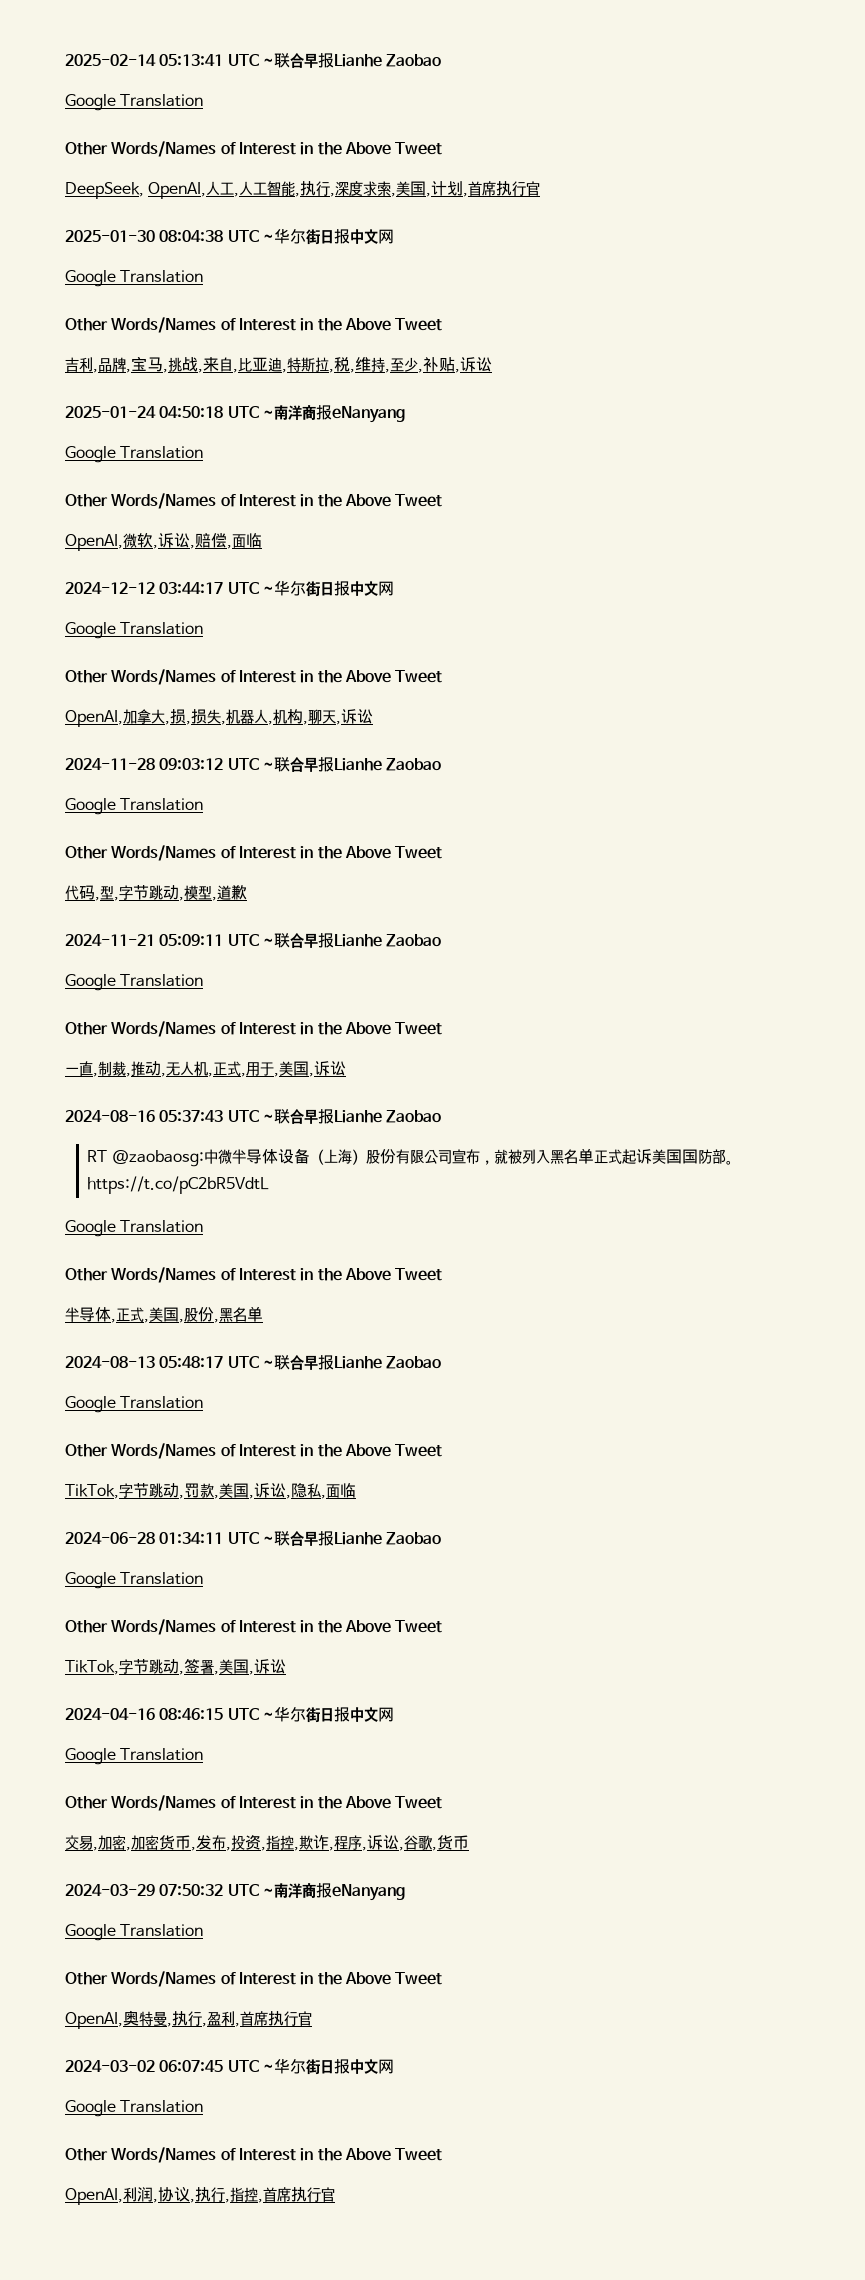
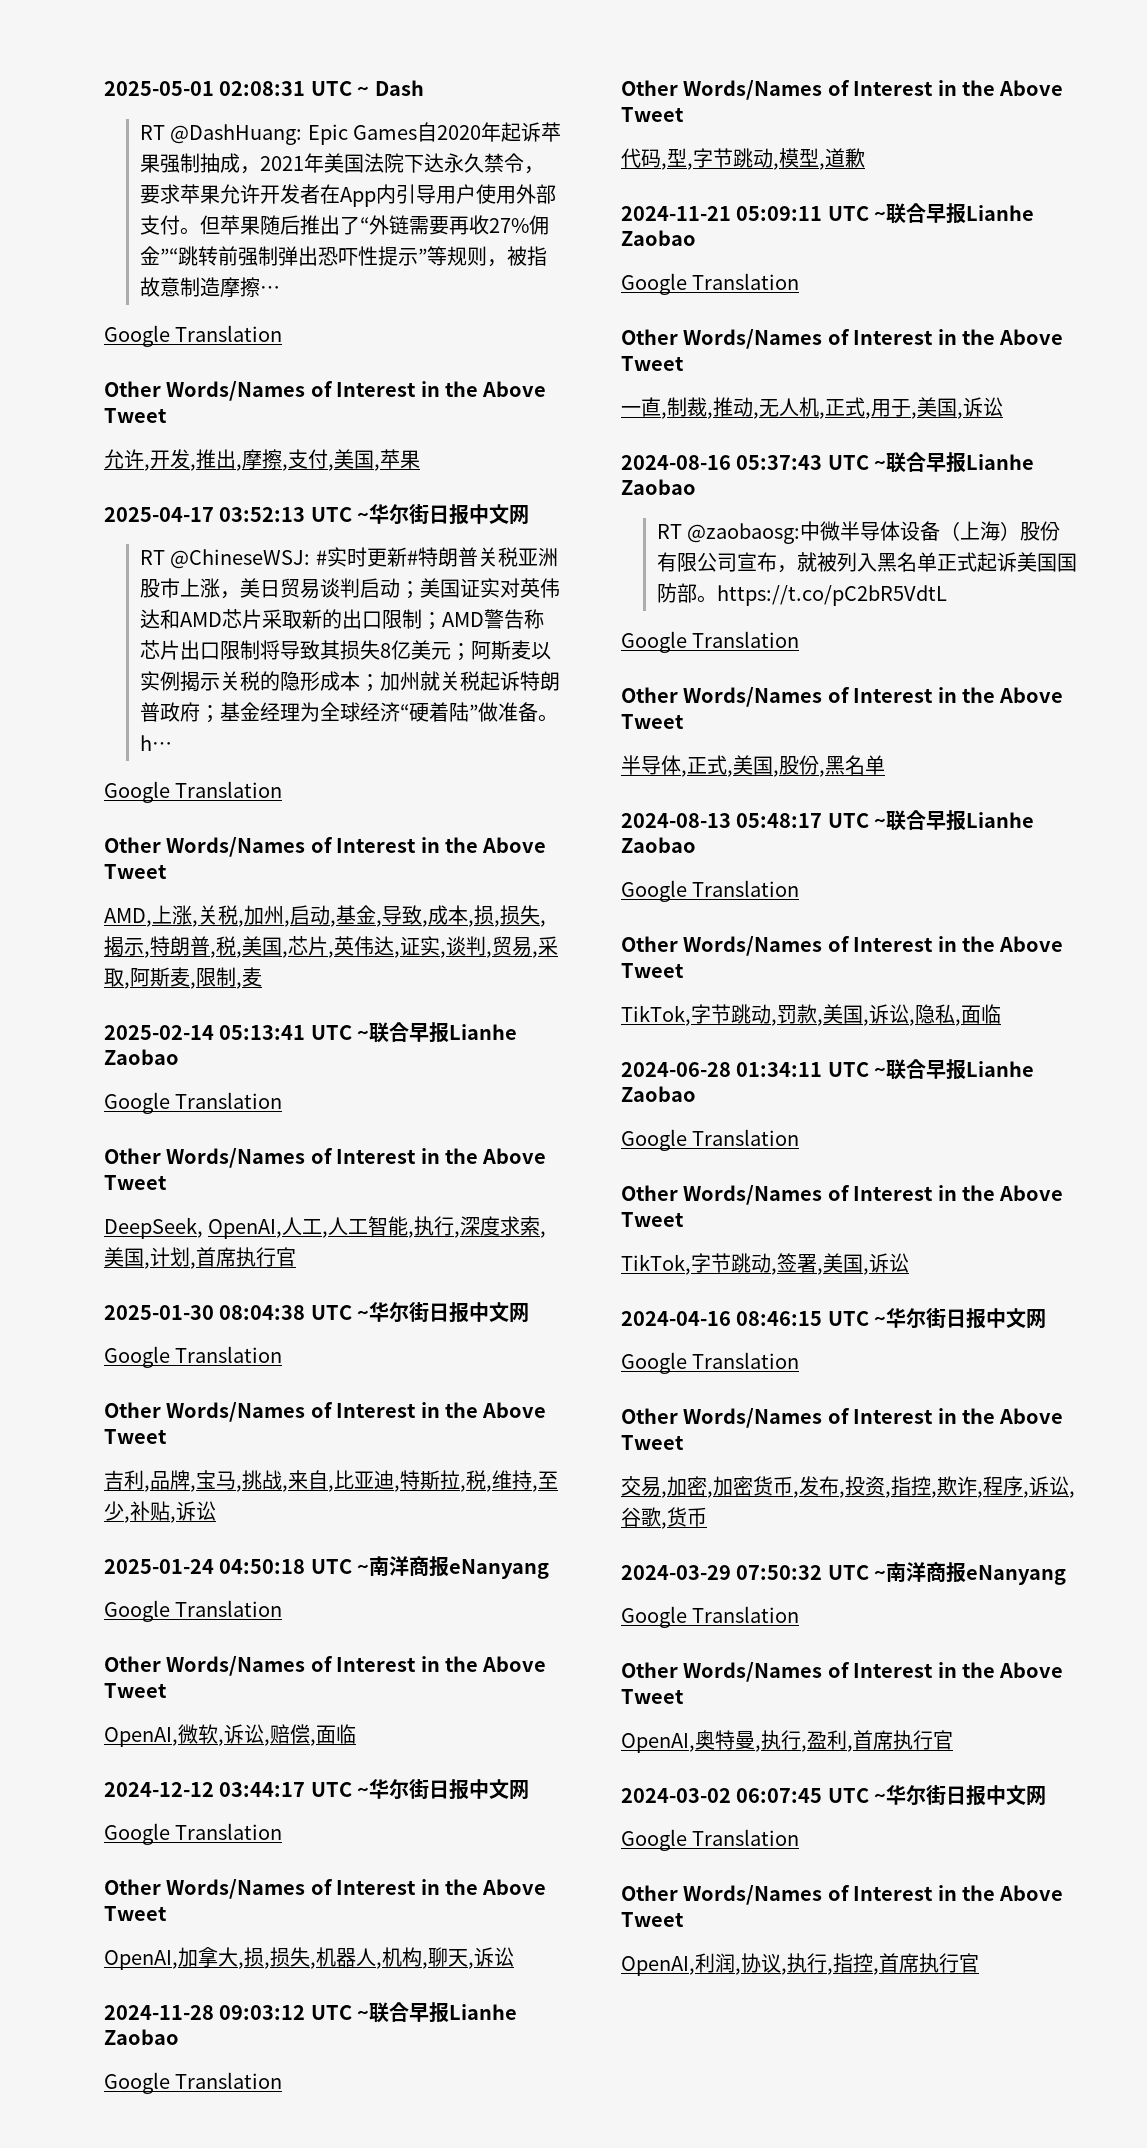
+ 2025-05-01 02:08:31 UTC ~ Dash
+ RT @DashHuang: Epic Games自2020年起诉苹果强制抽成，2021年美国法院下达永久禁令，要求苹果允许开发者在App内引导用户使用外部支付。但苹果随后推出了“外链需要再收27%佣金”“跳转前强制弹出恐吓性提示”等规则，被指故意制造摩擦…
+ Google Translation
+ Other Words/Names of Interest in the Above Tweet
+ 允许,开发,推出,摩擦,支付,美国,苹果
+ 2025-04-17 03:52:13 UTC ~华尔街日报中文网
+ RT @ChineseWSJ: #实时更新#特朗普关税亚洲股市上涨，美日贸易谈判启动；美国证实对英伟达和AMD芯片采取新的出口限制；AMD警告称芯片出口限制将导致其损失8亿美元；阿斯麦以实例揭示关税的隐形成本；加州就关税起诉特朗普政府；基金经理为全球经济“硬着陆”做准备。h…
+ Google Translation
+ Other Words/Names of Interest in the Above Tweet
+ AMD,上涨,关税,加州,启动,基金,导致,成本,损,损失,揭示,特朗普,税,美国,芯片,英伟达,证实,谈判,贸易,采取,阿斯麦,限制,麦

